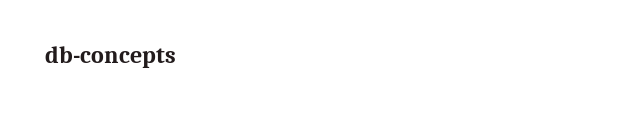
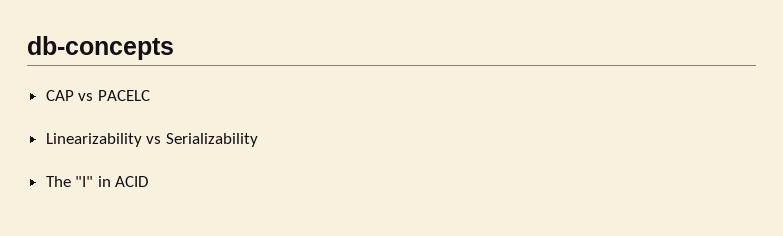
+ CAP vs PACELC
+ Linearizability vs Serializability
+ The "I" in ACID

